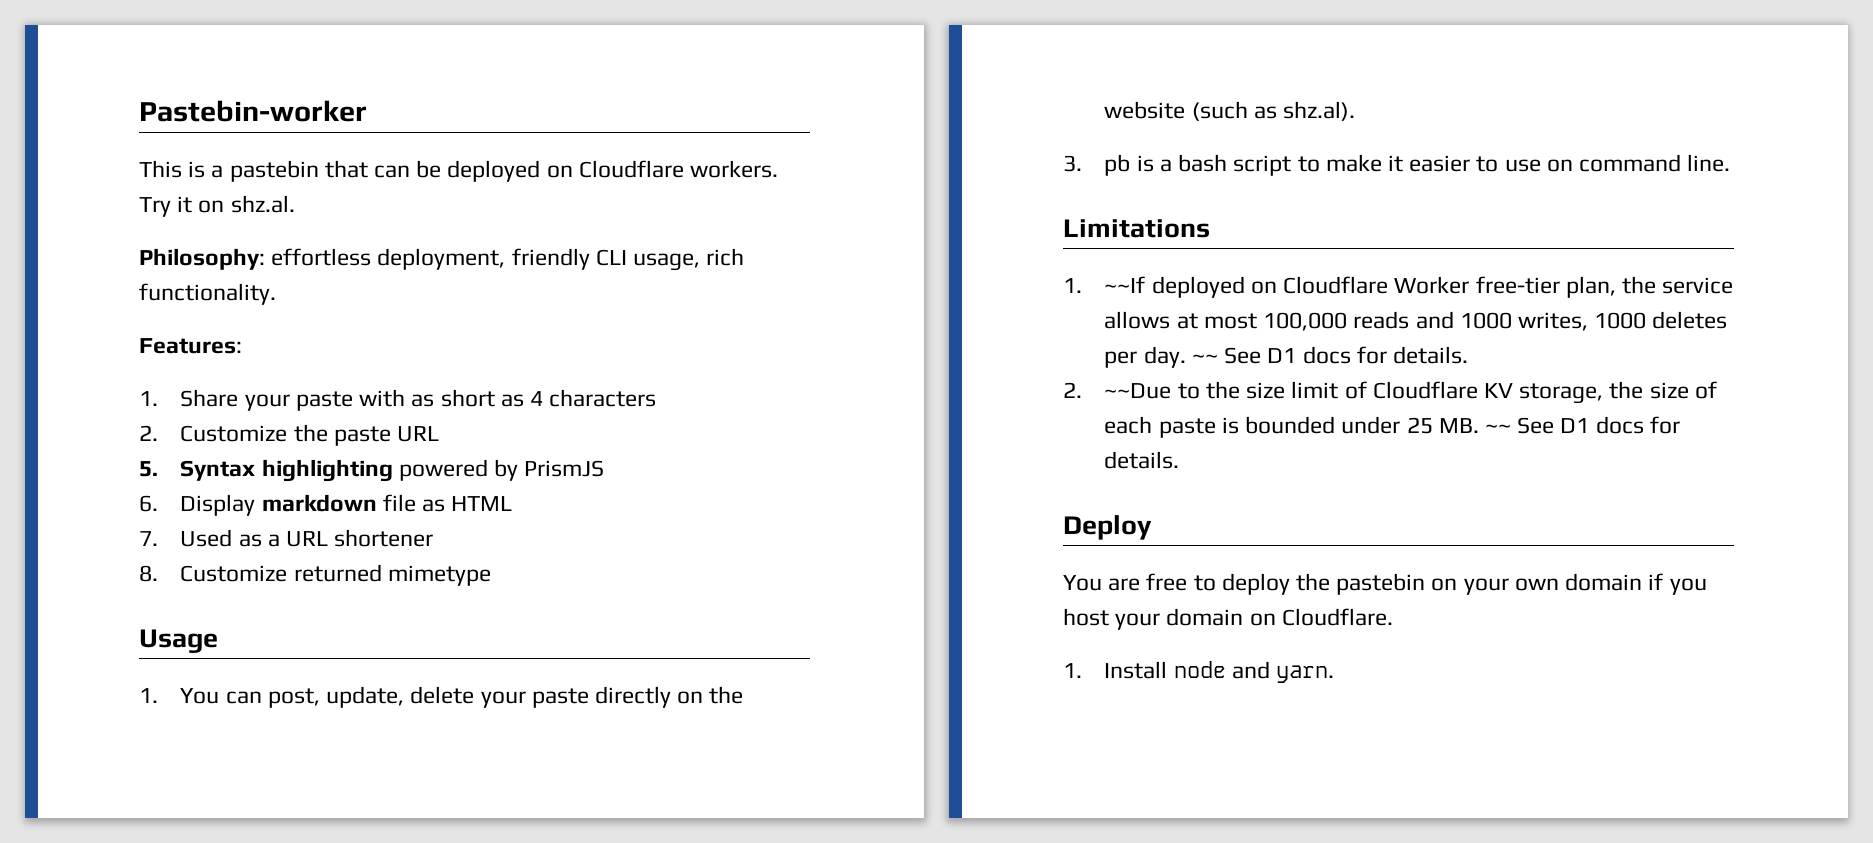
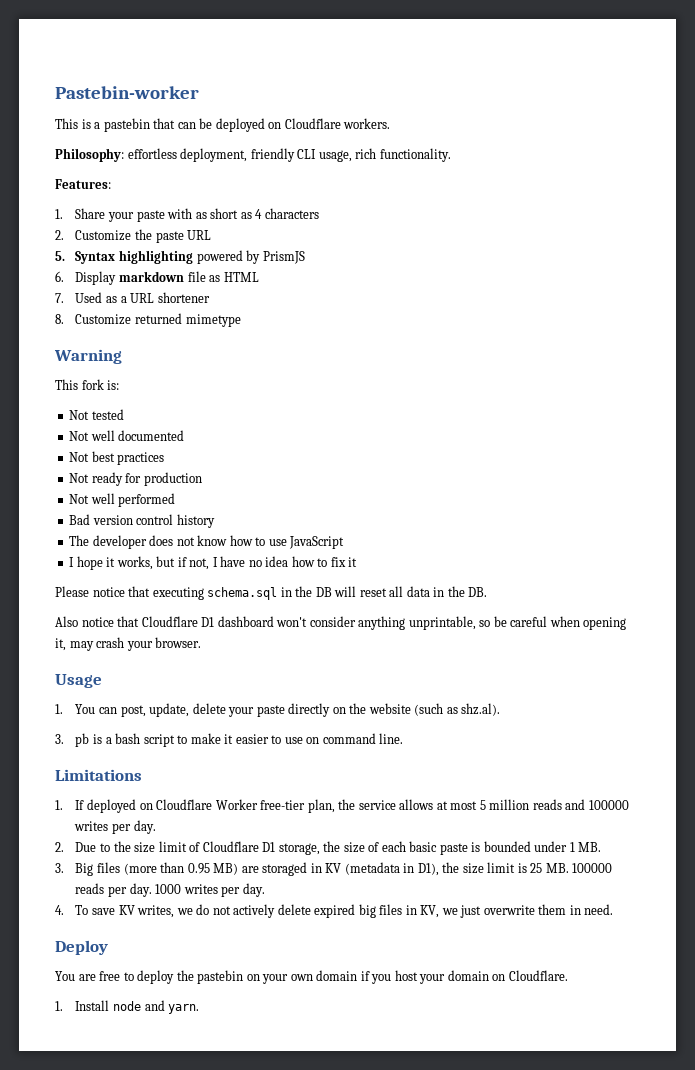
- Try it on shz.al.
+ Warning
+ This fork is:
+ Not tested
+ Not well documented
+ Not best practices
+ Not ready for production
+ Not well performed
+ Bad version control history
+ The developer does not know how to use JavaScript
+ I hope it works, but if not, I have no idea how to fix it
+ Please notice that executing schema.sql in the DB will reset all data in the DB.
+ Also notice that Cloudflare D1 dashboard won't consider anything unprintable, so be careful when opening it, may crash your browser.
- 1. ~~If deployed on Cloudflare Worker free-tier plan, the service allows at most 100,000 reads and 1000 writes, 1000 deletes per day. ~~ See D1 docs for details.
- 2. ~~Due to the size limit of Cloudflare KV storage, the size of each paste is bounded under 25 MB. ~~ See D1 docs for details.
+ 1. If deployed on Cloudflare Worker free-tier plan, the service allows at most 5 million reads and 100000 writes per day.
+ 2. Due to the size limit of Cloudflare D1 storage, the size of each basic paste is bounded under 1 MB.
+ 3. Big files (more than 0.95 MB) are storaged in KV (metadata in D1), the size limit is 25 MB. 100000 reads per day. 1000 writes per day.
+ 4. To save KV writes, we do not actively delete expired big files in KV, we just overwrite them in need.

